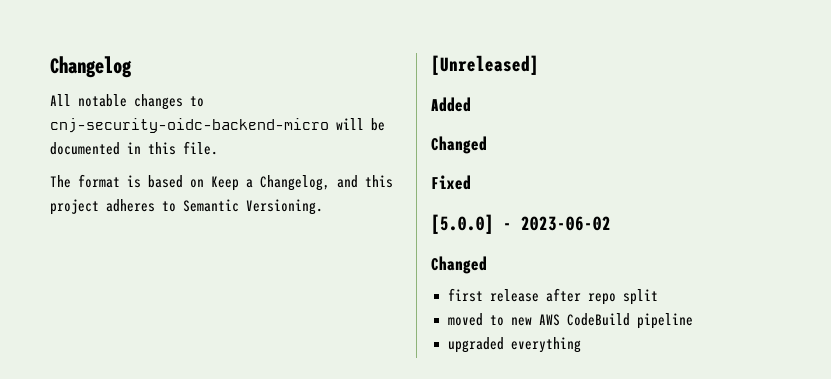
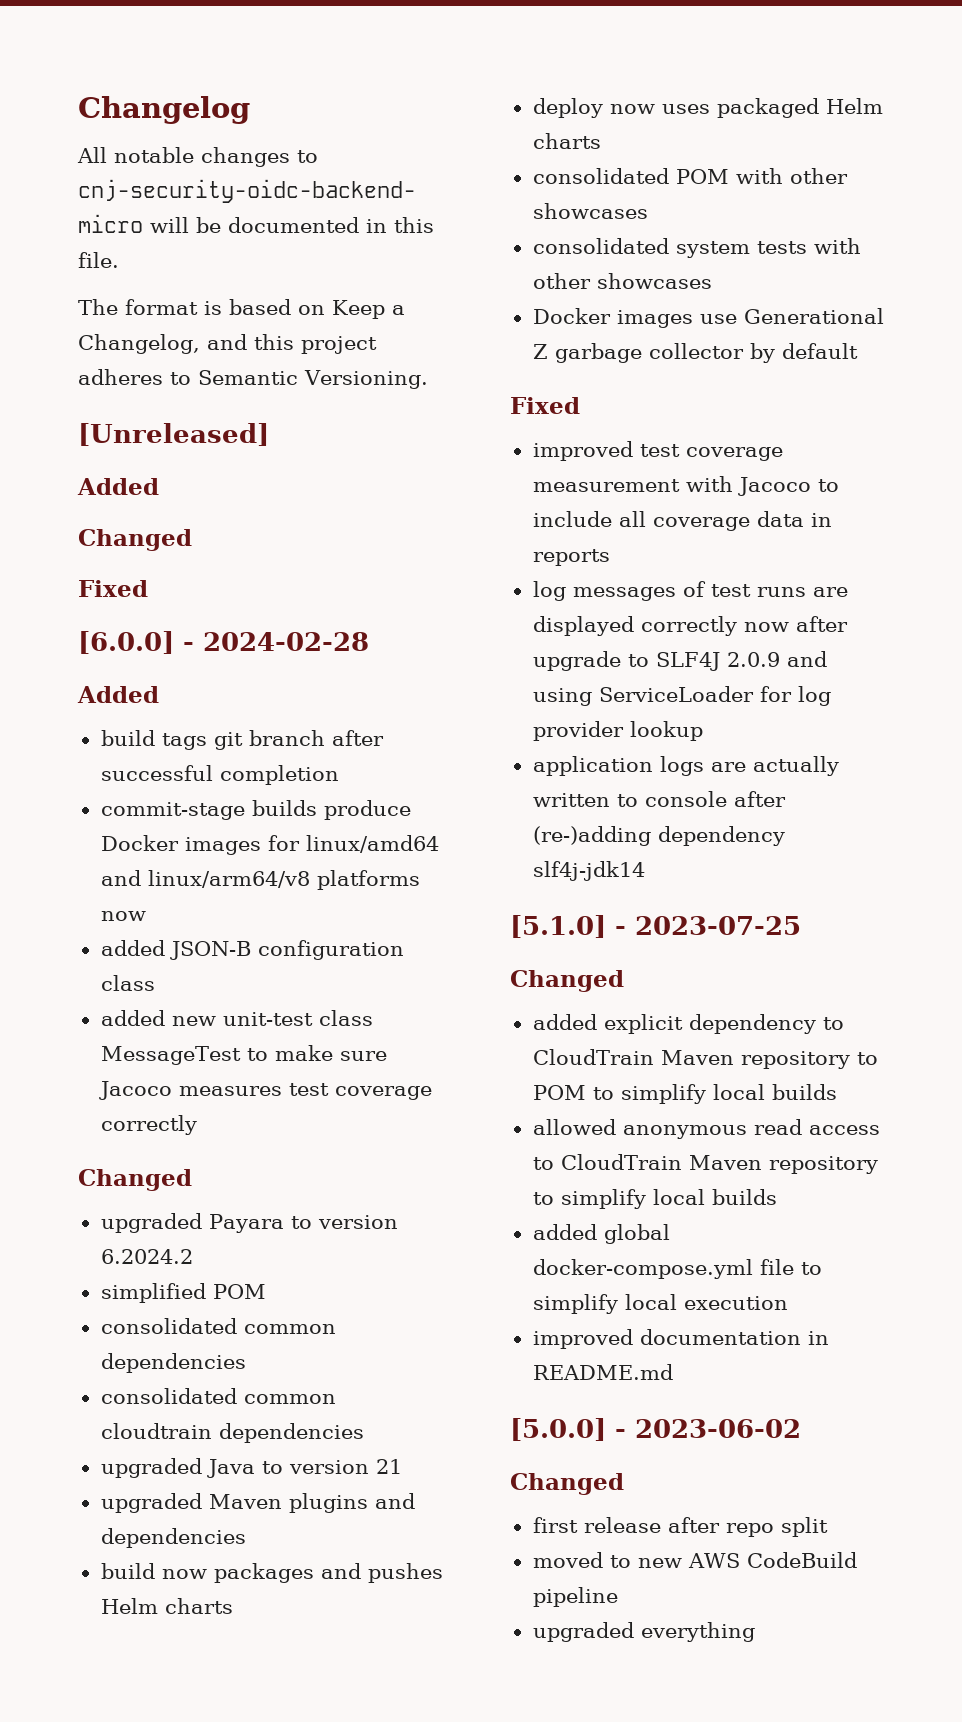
+ [6.0.0] - 2024-02-28
+ Added
+ build tags git branch after successful completion
+ commit-stage builds produce Docker images for linux/amd64 and linux/arm64/v8 platforms now
+ added JSON-B configuration class
+ added new unit-test class MessageTest to make sure Jacoco measures test coverage correctly
+ Changed
+ upgraded Payara to version 6.2024.2
+ simplified POM
+ consolidated common dependencies
+ consolidated common cloudtrain dependencies
+ upgraded Java to version 21
+ upgraded Maven plugins and dependencies
+ build now packages and pushes Helm charts
+ deploy now uses packaged Helm charts
+ consolidated POM with other showcases
+ consolidated system tests with other showcases
+ Docker images use Generational Z garbage collector by default
+ Fixed
+ improved test coverage measurement with Jacoco to include all coverage data in reports
+ log messages of test runs are displayed correctly now after upgrade to SLF4J 2.0.9 and using ServiceLoader for log provider lookup
+ application logs are actually written to console after (re-)adding dependency slf4j-jdk14
+ [5.1.0] - 2023-07-25
+ Changed
+ added explicit dependency to CloudTrain Maven repository to POM to simplify local builds
+ allowed anonymous read access to CloudTrain Maven repository to simplify local builds
+ added global docker-compose.yml file to simplify local execution
+ improved documentation in README.md

